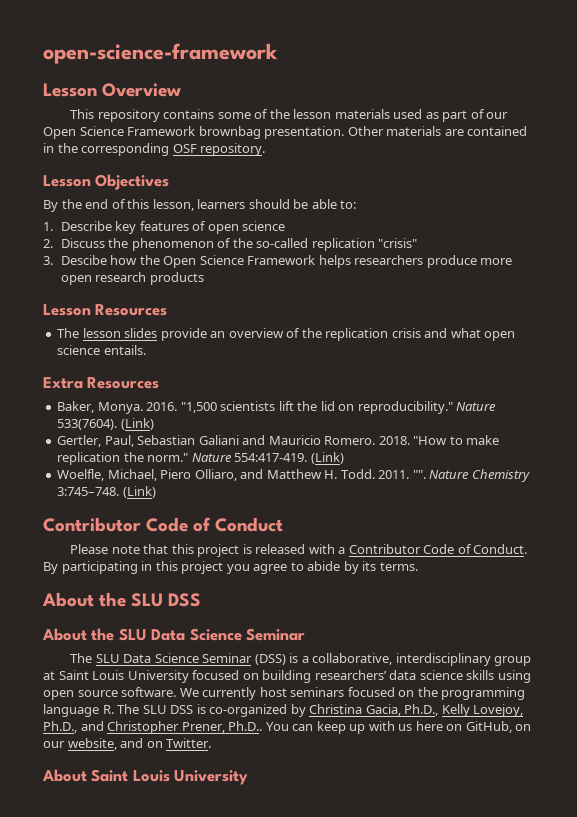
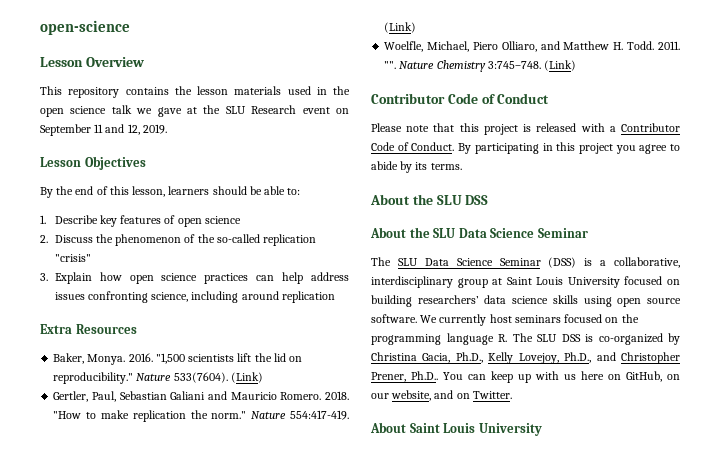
- open-science-framework
+ open-science
- This repository contains some of the lesson materials used as part of our Open Science Framework brownbag presentation. Other materials are contained in the corresponding OSF repository.
+ This repository contains the lesson materials used in the open science talk we gave at the SLU Research event on September 11 and 12, 2019.
- 3. Descibe how the Open Science Framework helps researchers produce more open research products
- Lesson Resources
- The lesson slides provide an overview of the replication crisis and what open science entails.
+ 3. Explain how open science practices can help address issues confronting science, including around replication

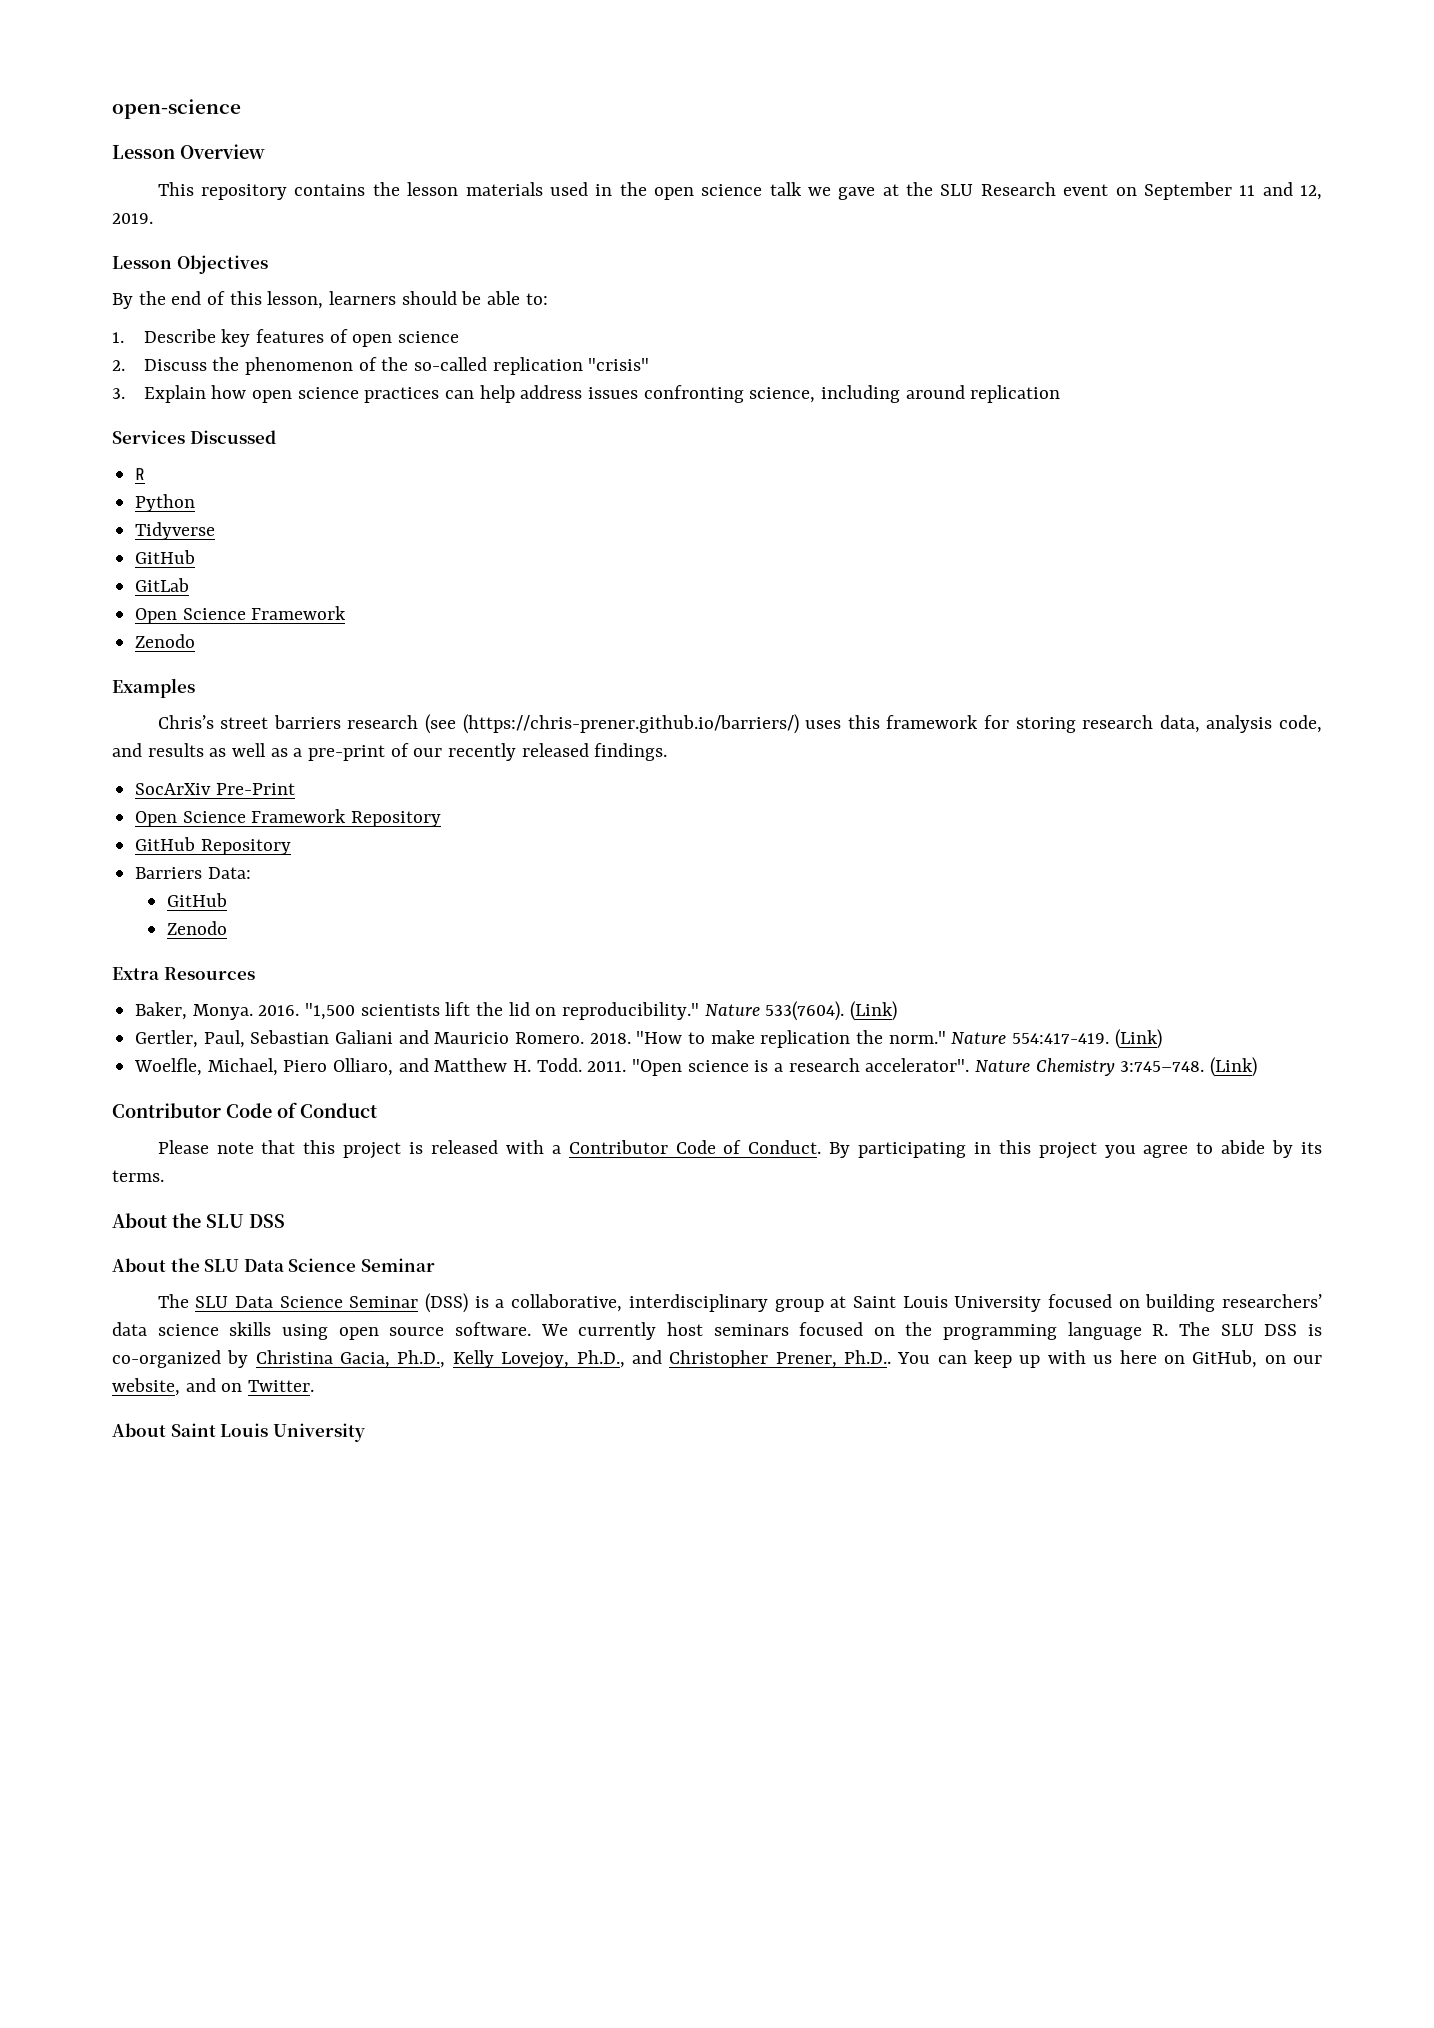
+ Services Discussed
+ R
+ Python
+ Tidyverse
+ GitHub
+ GitLab
+ Open Science Framework
+ Zenodo
+ Examples
+ Chris’s street barriers research (see (https://chris-prener.github.io/barriers/) uses this framework for storing research data, analysis code, and results as well as a pre-print of our recently released findings.
+ SocArXiv Pre-Print
+ Open Science Framework Repository
+ GitHub Repository
+ Barriers Data:
+ GitHub
+ Zenodo
- "".
+ "Open science is a research accelerator".

